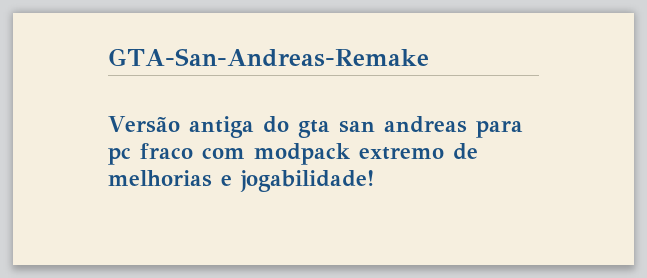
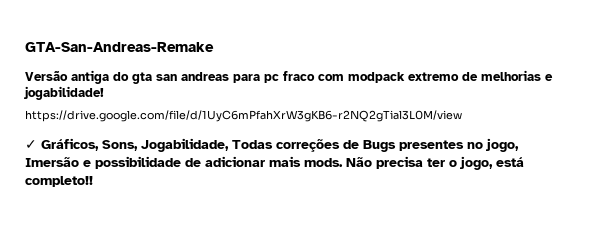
+ https://drive.google.com/file/d/1UyC6mPfahXrW3gKB6-r2NQ2gTial3L0M/view
+ ✓ Gráficos, Sons, Jogabilidade, Todas correções de Bugs presentes no jogo, Imersão e possibilidade de adicionar mais mods. Não precisa ter o jogo, está completo!!

